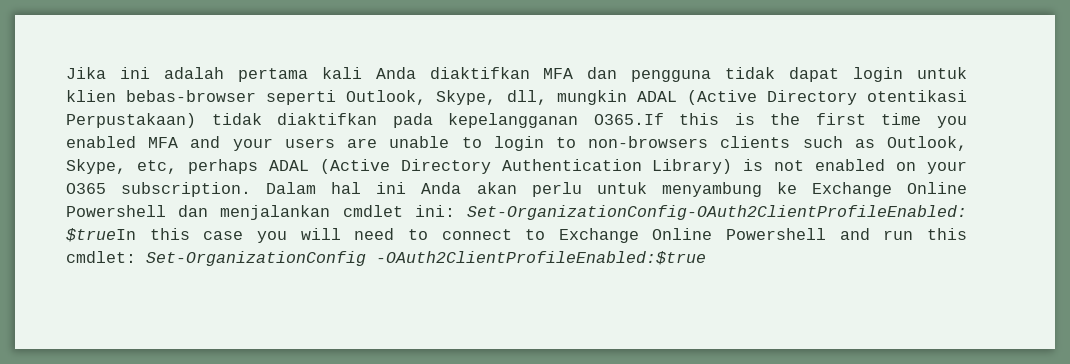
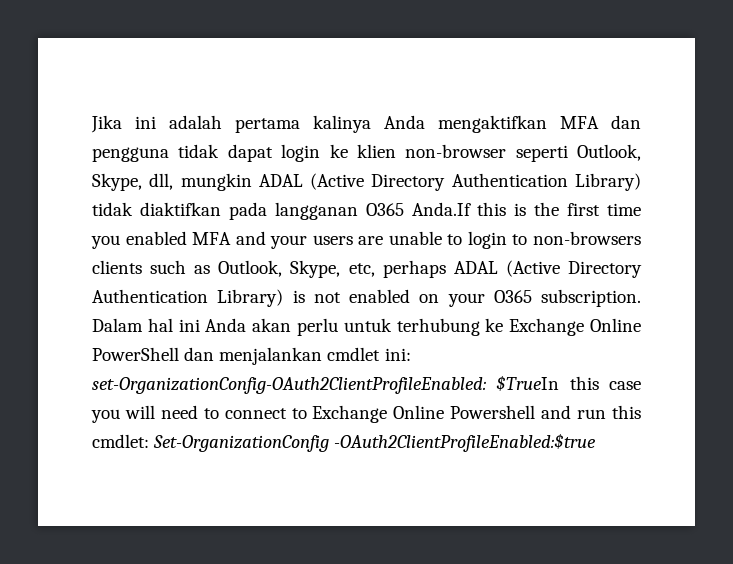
- Jika ini adalah pertama kali Anda diaktifkan MFA dan pengguna tidak dapat login untuk klien bebas-browser seperti Outlook, Skype, dll, mungkin ADAL (Active Directory otentikasi Perpustakaan) tidak diaktifkan pada kepelangganan O365.If this is the first time you enabled MFA and your users are unable to login to non-browsers clients such as Outlook, Skype, etc, perhaps ADAL (Active Directory Authentication Library) is not enabled on your O365 subscription.
+ Jika ini adalah pertama kalinya Anda mengaktifkan MFA dan pengguna tidak dapat login ke klien non-browser seperti Outlook, Skype, dll, mungkin ADAL (Active Directory Authentication Library) tidak diaktifkan pada langganan O365 Anda.If this is the first time you enabled MFA and your users are unable to login to non-browsers clients such as Outlook, Skype, etc, perhaps ADAL (Active Directory Authentication Library) is not enabled on your O365 subscription.
- Dalam hal ini Anda akan perlu untuk menyambung ke Exchange Online Powershell dan menjalankan cmdlet ini: Set-OrganizationConfig-OAuth2ClientProfileEnabled: $trueIn this case you will need to connect to Exchange Online Powershell and run this cmdlet: Set-OrganizationConfig -OAuth2ClientProfileEnabled:$true
+ Dalam hal ini Anda akan perlu untuk terhubung ke Exchange Online PowerShell dan menjalankan cmdlet ini: set-OrganizationConfig-OAuth2ClientProfileEnabled: $TrueIn this case you will need to connect to Exchange Online Powershell and run this cmdlet: Set-OrganizationConfig -OAuth2ClientProfileEnabled:$true

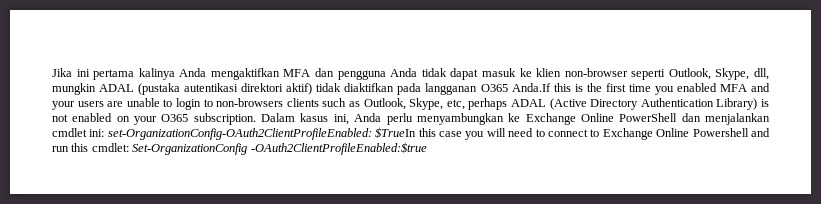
- Jika ini adalah pertama kalinya Anda mengaktifkan MFA dan pengguna tidak dapat login ke klien non-browser seperti Outlook, Skype, dll, mungkin ADAL (Active Directory Authentication Library) tidak diaktifkan pada langganan O365 Anda.If this is the first time you enabled MFA and your users are unable to login to non-browsers clients such as Outlook, Skype, etc, perhaps ADAL (Active Directory Authentication Library) is not enabled on your O365 subscription.
+ Jika ini pertama kalinya Anda mengaktifkan MFA dan pengguna Anda tidak dapat masuk ke klien non-browser seperti Outlook, Skype, dll, mungkin ADAL (pustaka autentikasi direktori aktif) tidak diaktifkan pada langganan O365 Anda.If this is the first time you enabled MFA and your users are unable to login to non-browsers clients such as Outlook, Skype, etc, perhaps ADAL (Active Directory Authentication Library) is not enabled on your O365 subscription.
- Dalam hal ini Anda akan perlu untuk terhubung ke Exchange Online PowerShell dan menjalankan cmdlet ini: set-OrganizationConfig-OAuth2ClientProfileEnabled: $TrueIn this case you will need to connect to Exchange Online Powershell and run this cmdlet: Set-OrganizationConfig -OAuth2ClientProfileEnabled:$true
+ Dalam kasus ini, Anda perlu menyambungkan ke Exchange Online PowerShell dan menjalankan cmdlet ini: set-OrganizationConfig-OAuth2ClientProfileEnabled: $TrueIn this case you will need to connect to Exchange Online Powershell and run this cmdlet: Set-OrganizationConfig -OAuth2ClientProfileEnabled:$true

